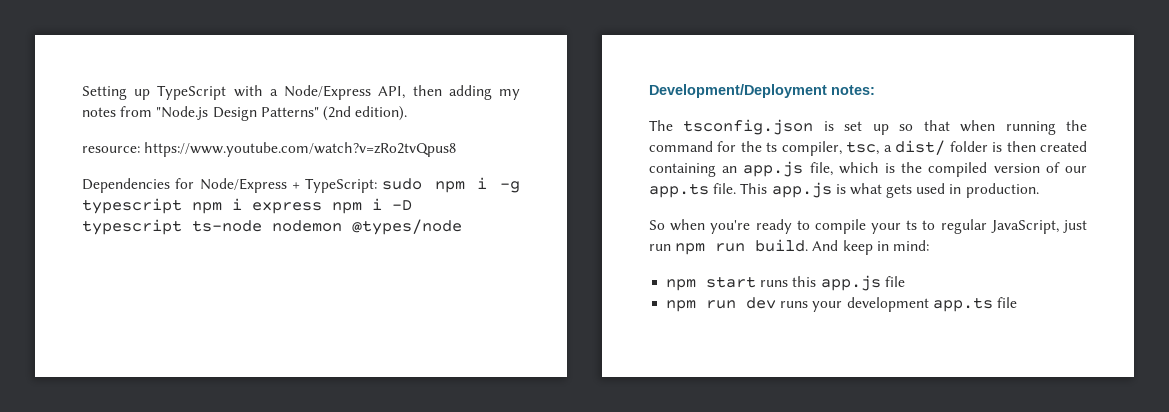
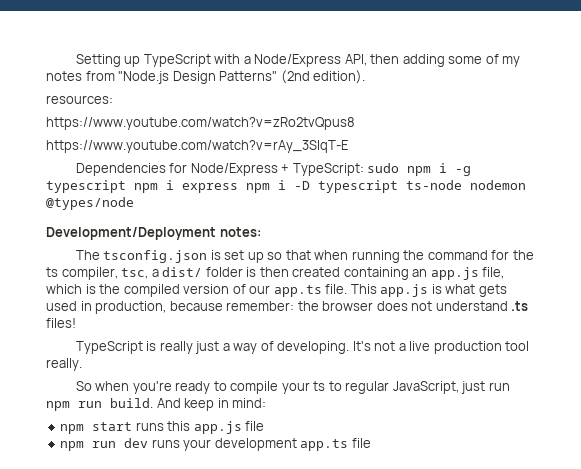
- Setting up TypeScript with a Node/Express API, then adding my notes from "Node.js Design Patterns" (2nd edition).
+ Setting up TypeScript with a Node/Express API, then adding some of my notes from "Node.js Design Patterns" (2nd edition).
- resource: https://www.youtube.com/watch?v=zRo2tvQpus8
+ resources:
+ https://www.youtube.com/watch?v=zRo2tvQpus8
+ https://www.youtube.com/watch?v=rAy_3SIqT-E
- This app.js is what gets used in production.
+ This app.js is what gets used in production, because remember: the browser does not understand .ts files!
+ TypeScript is really just a way of developing. It's not a live production tool really.

